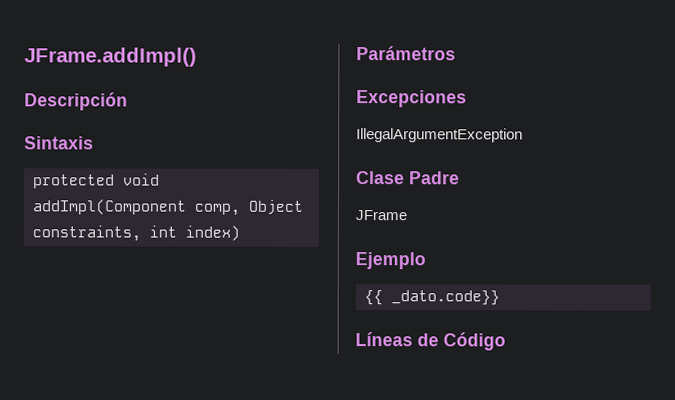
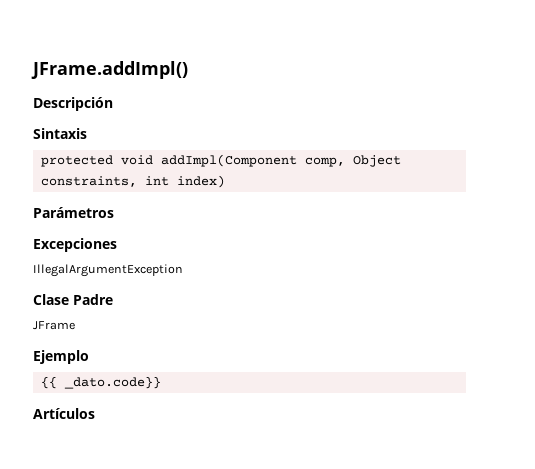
- Líneas de Código
+ Artículos

